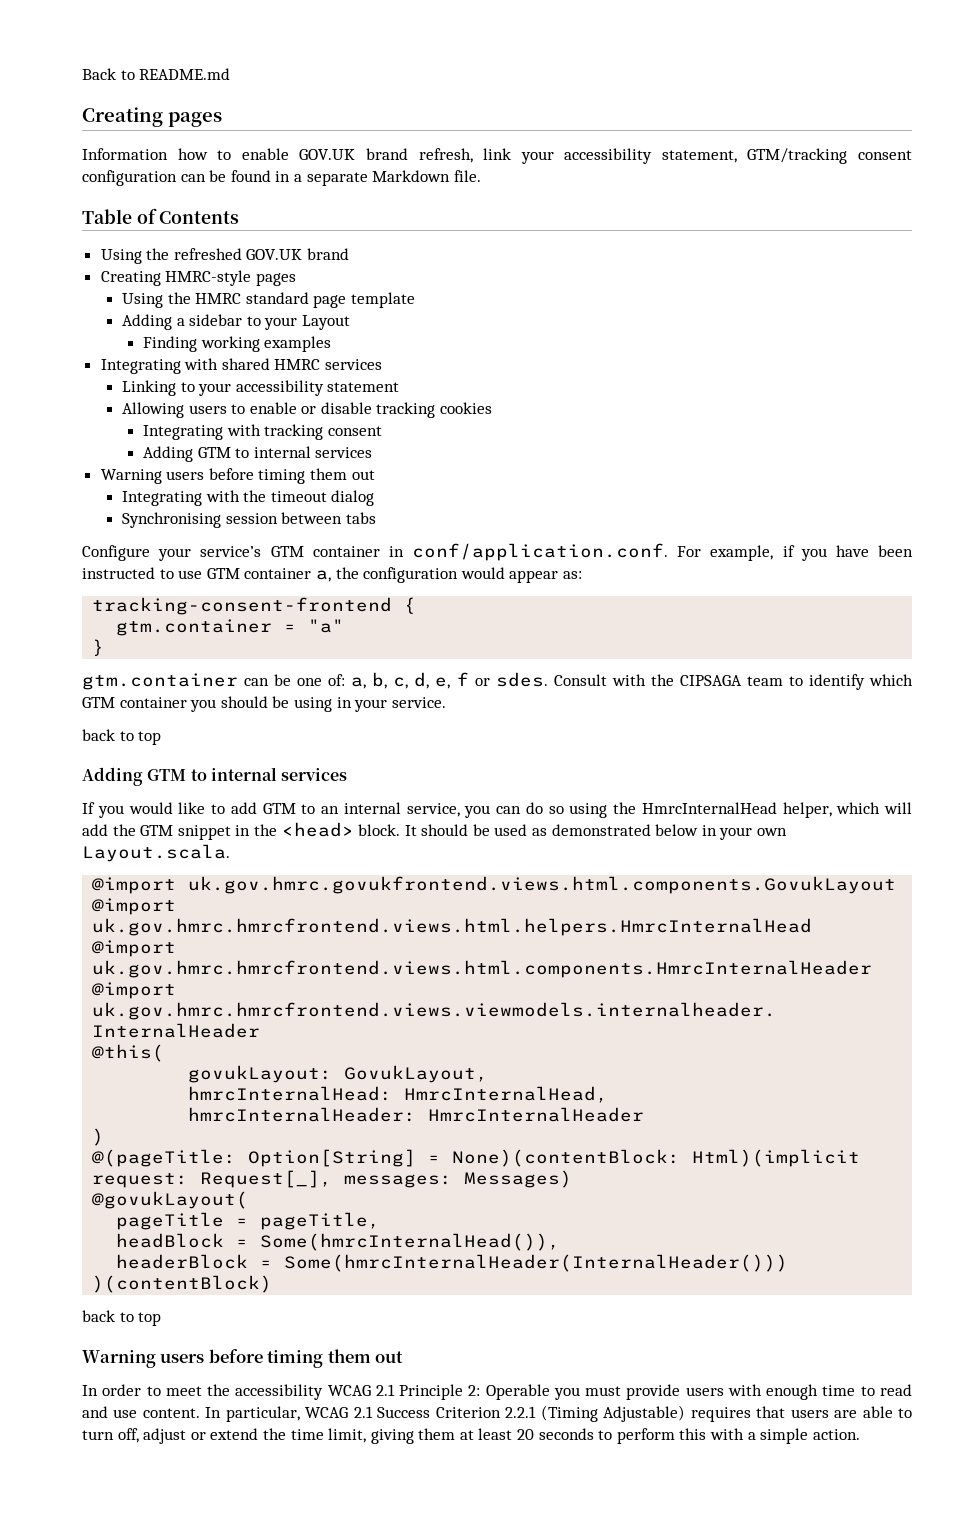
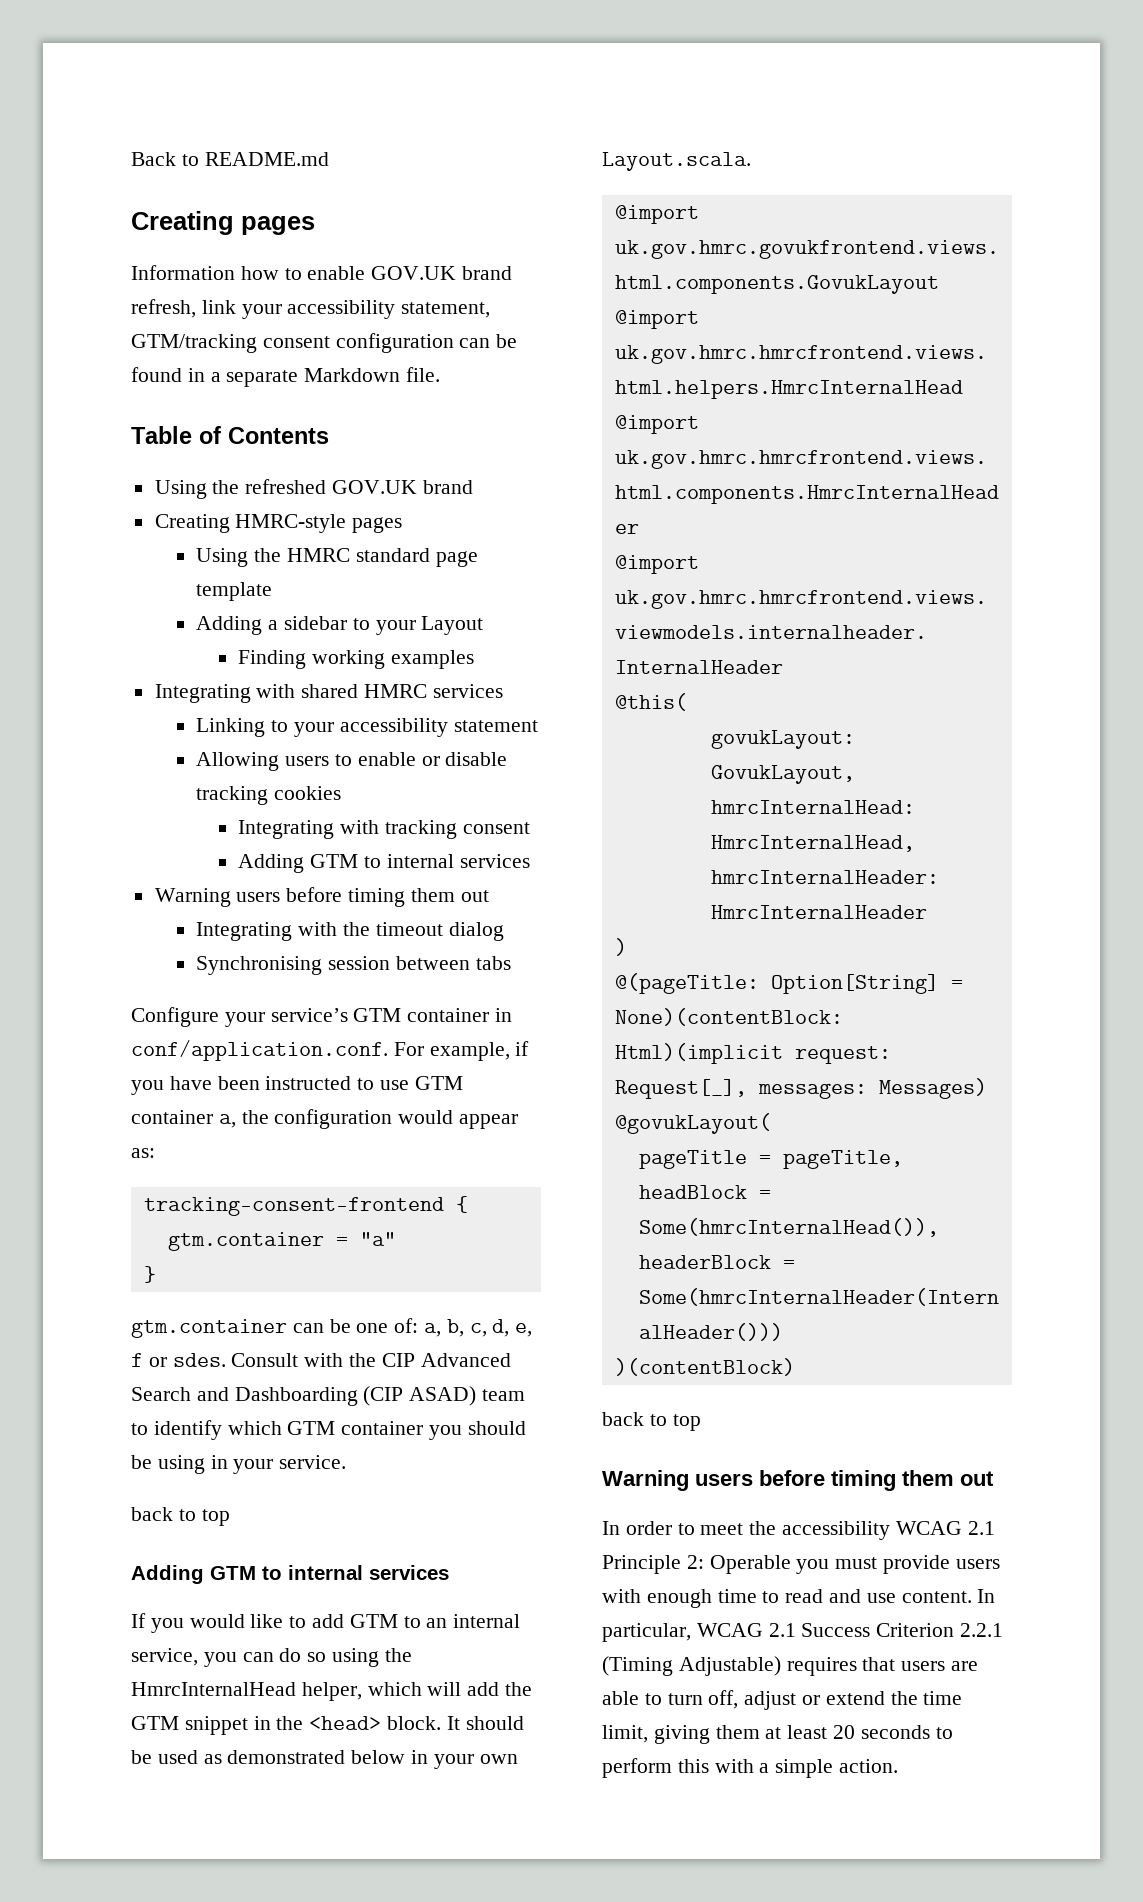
- Consult with the CIPSAGA team to identify which GTM container you should be using in your service.
+ Consult with the CIP Advanced Search and Dashboarding (CIP ASAD) team to identify which GTM container you should be using in your service.

